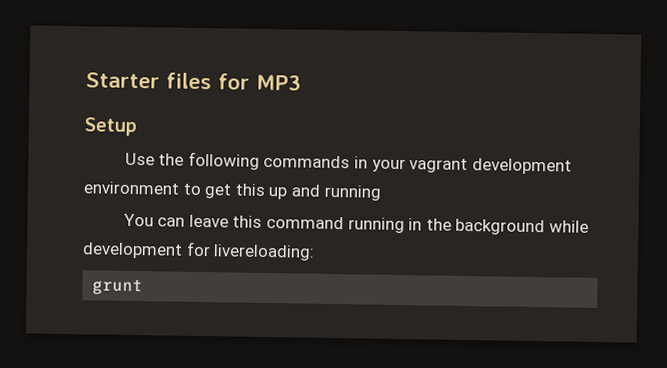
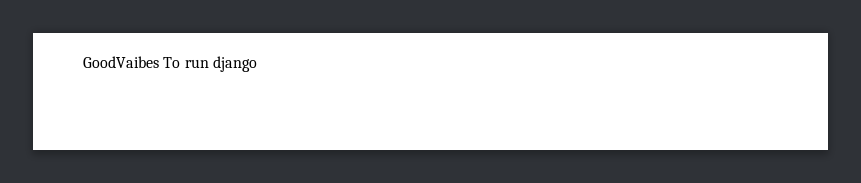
- Starter files for MP3
- Setup
- Use the following commands in your vagrant development environment to get this up and running
- You can leave this command running in the background while development for livereloading:
- grunt
+ GoodVaibes To run django

